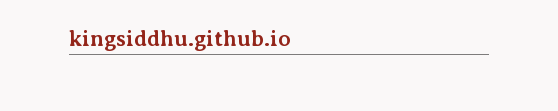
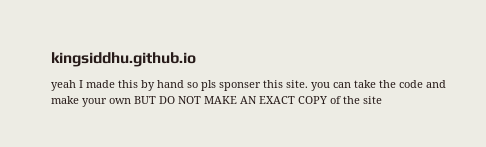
+ yeah I made this by hand so pls sponser this site. you can take the code and make your own BUT DO NOT MAKE AN EXACT COPY of the site

